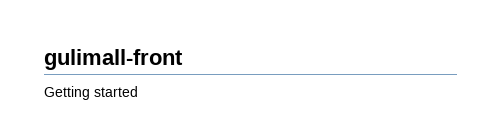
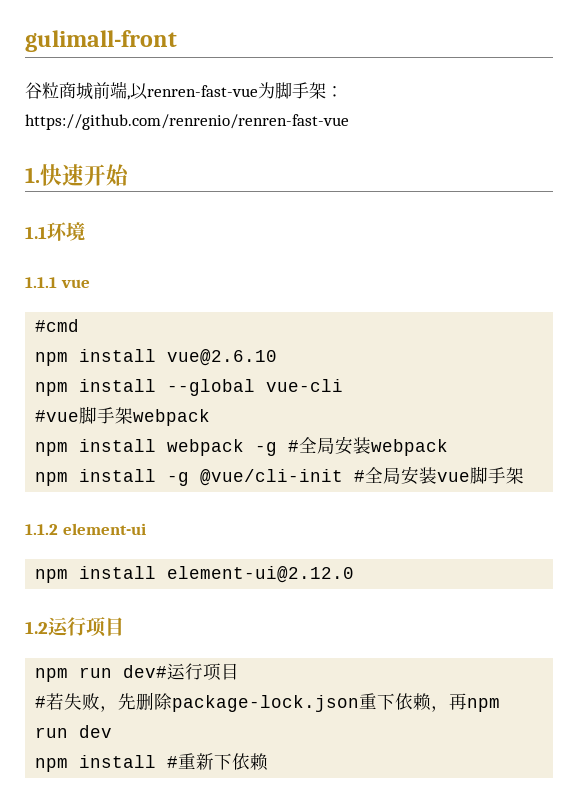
- Getting started
+ 谷粒商城前端,以renren-fast-vue为脚手架：https://github.com/renrenio/renren-fast-vue
+ 1.快速开始
+ 1.1环境
+ 1.1.1 vue
+ #cmd
+ npm install vue@2.6.10
+ npm install --global vue-cli
+ #vue脚手架webpack
+ npm install webpack -g #全局安装webpack
+ npm install -g @vue/cli-init #全局安装vue脚手架
+ 1.1.2 element-ui
+ npm install element-ui@2.12.0
+ 1.2运行项目
+ npm run dev#运行项目
+ #若失败，先删除package-lock.json重下依赖，再npm run dev
+ npm install #重新下依赖

